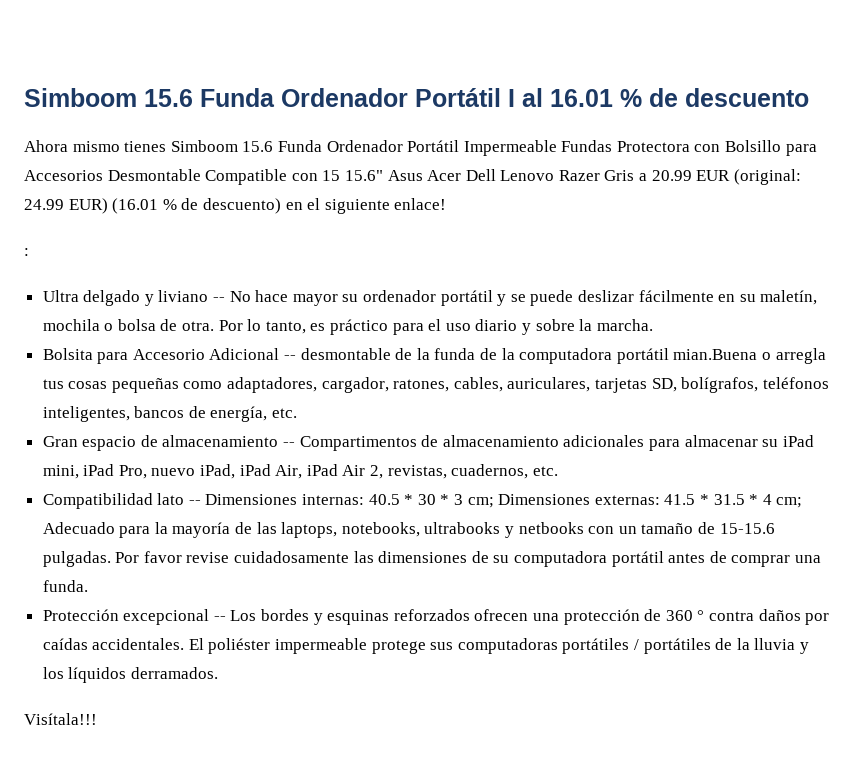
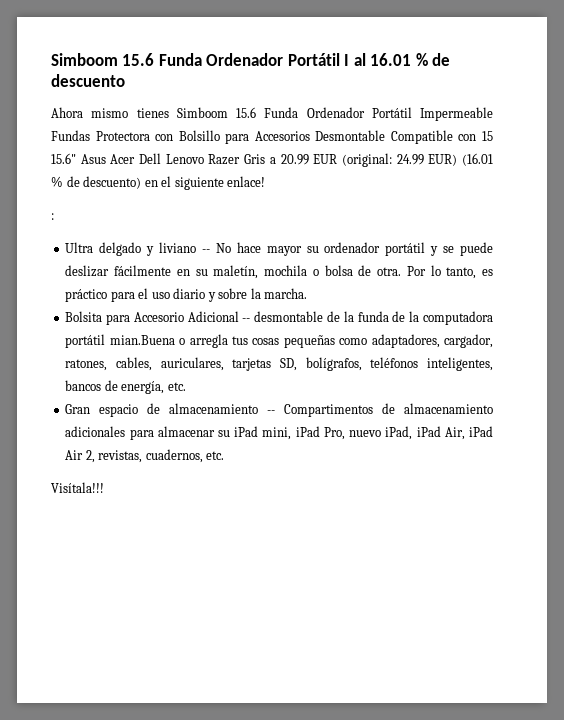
- Compatibilidad lato -- Dimensiones internas: 40.5 * 30 * 3 cm; Dimensiones externas: 41.5 * 31.5 * 4 cm; Adecuado para la mayoría de las laptops, notebooks, ultrabooks y netbooks con un tamaño de 15-15.6 pulgadas. Por favor revise cuidadosamente las dimensiones de su computadora portátil antes de comprar una funda.
- Protección excepcional -- Los bordes y esquinas reforzados ofrecen una protección de 360 ° contra daños por caídas accidentales. El poliéster impermeable protege sus computadoras portátiles / portátiles de la lluvia y los líquidos derramados.

